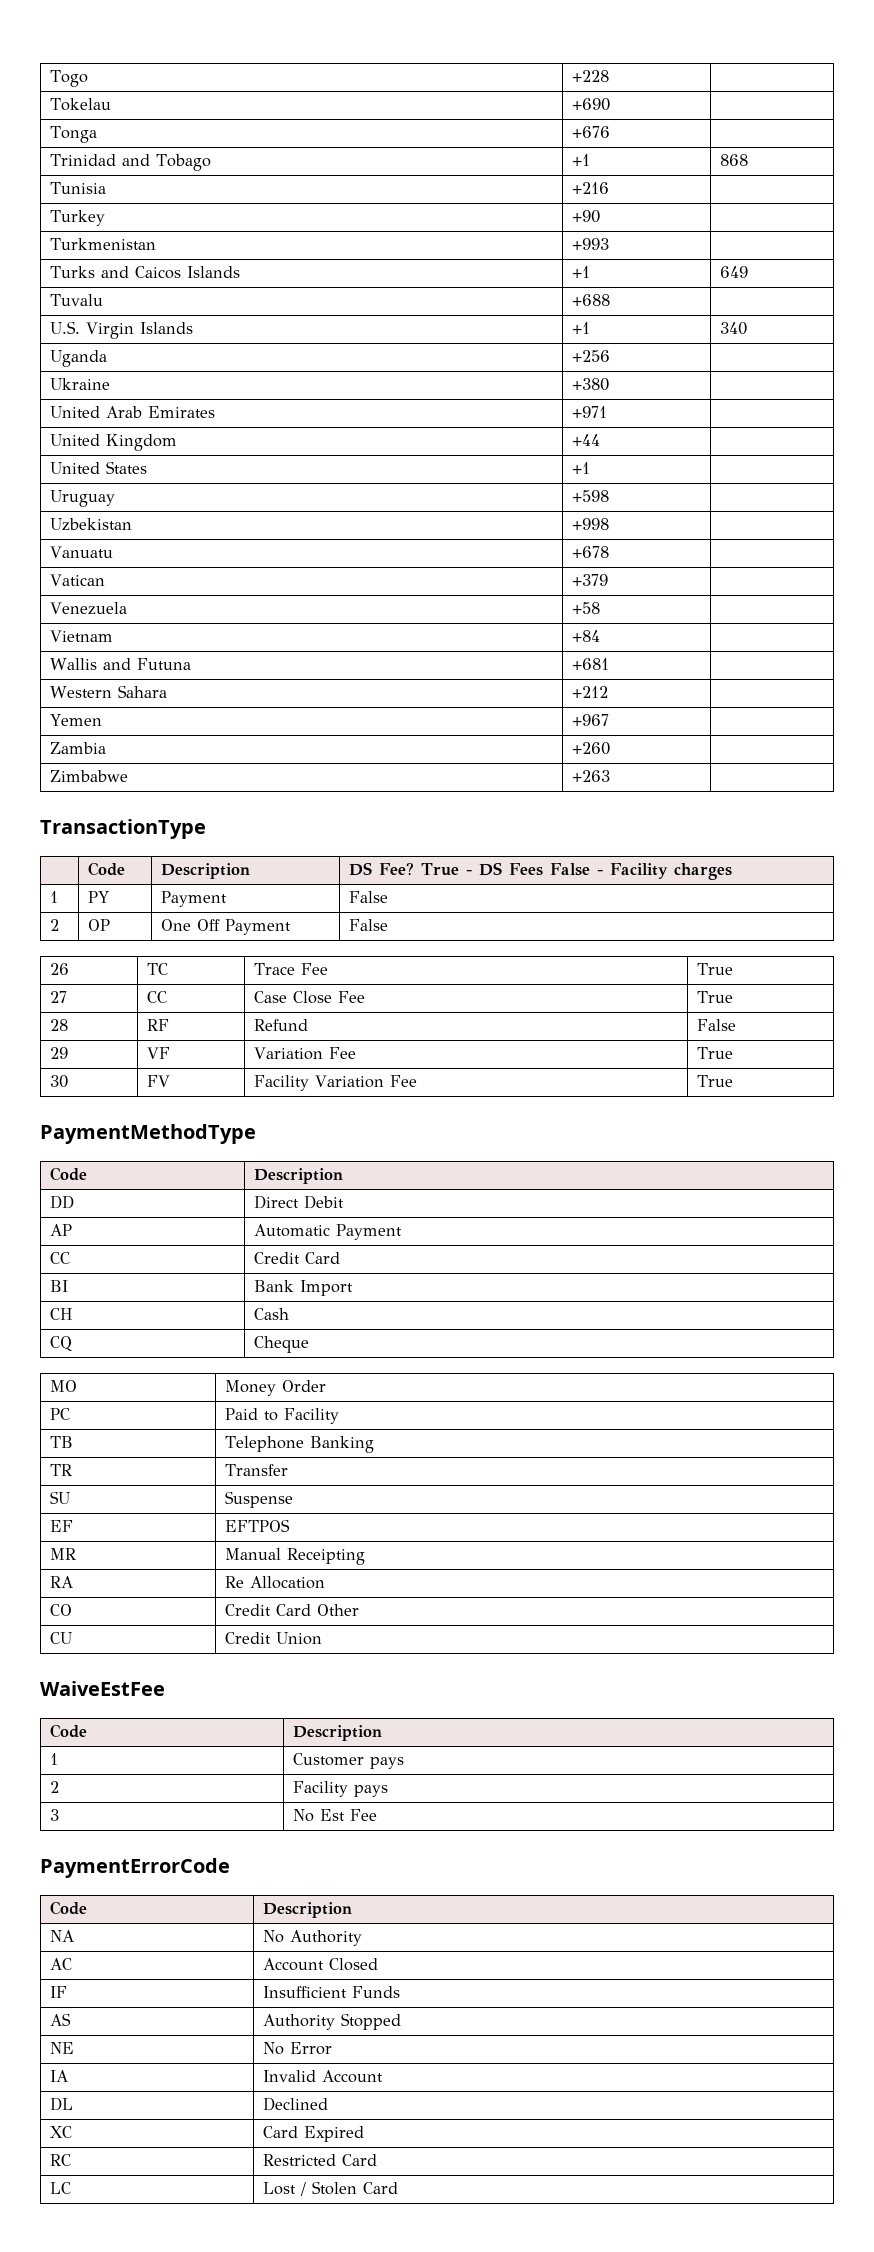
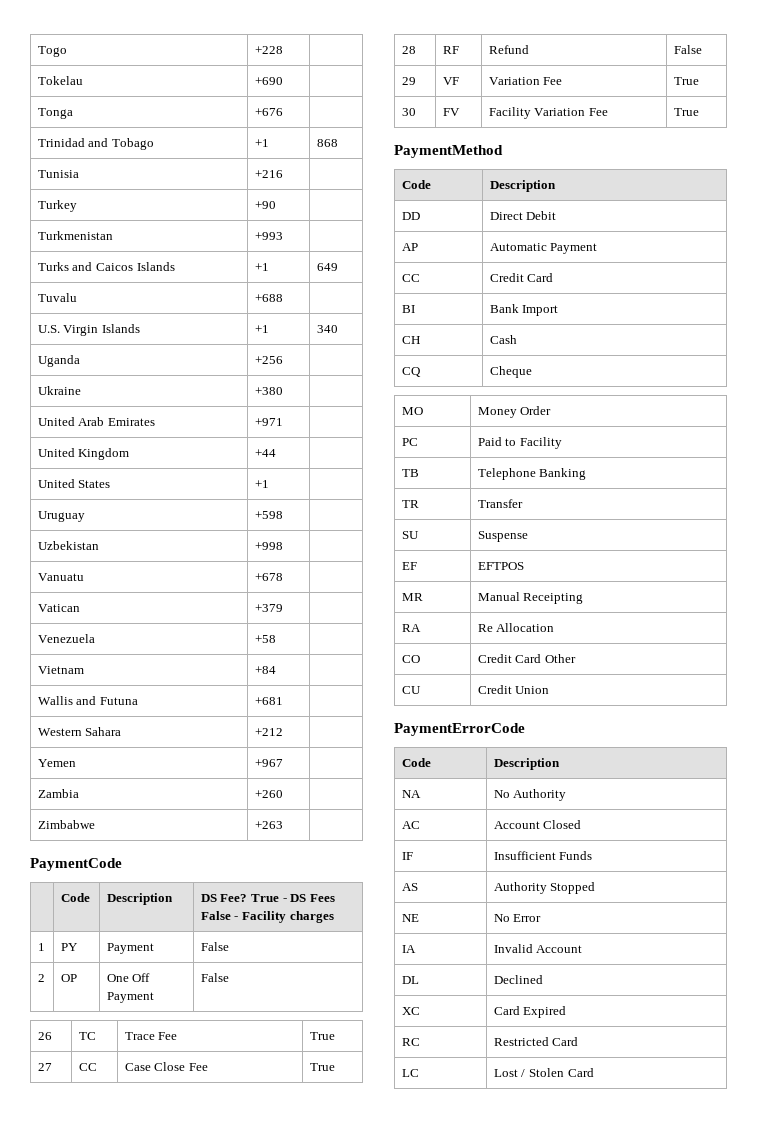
- TransactionType
+ PaymentCode
- PaymentMethodType
+ PaymentMethod
- WaiveEstFee
- Code | Description
- 1 | Customer pays
- 2 | Facility pays
- 3 | No Est Fee

